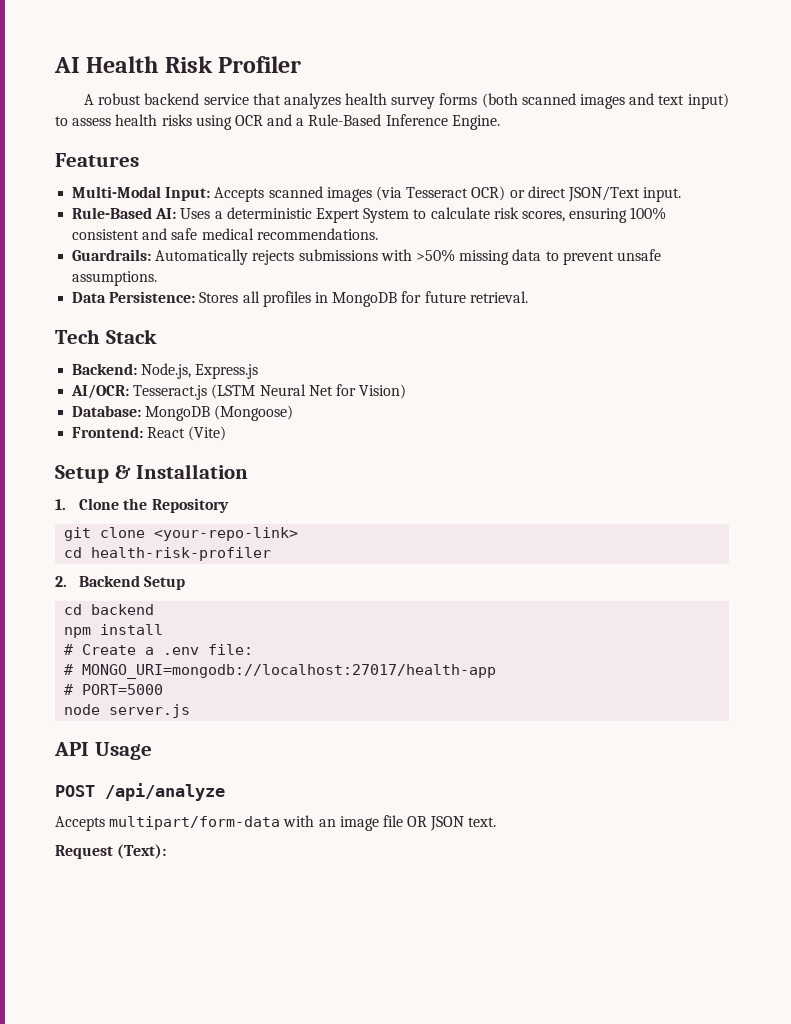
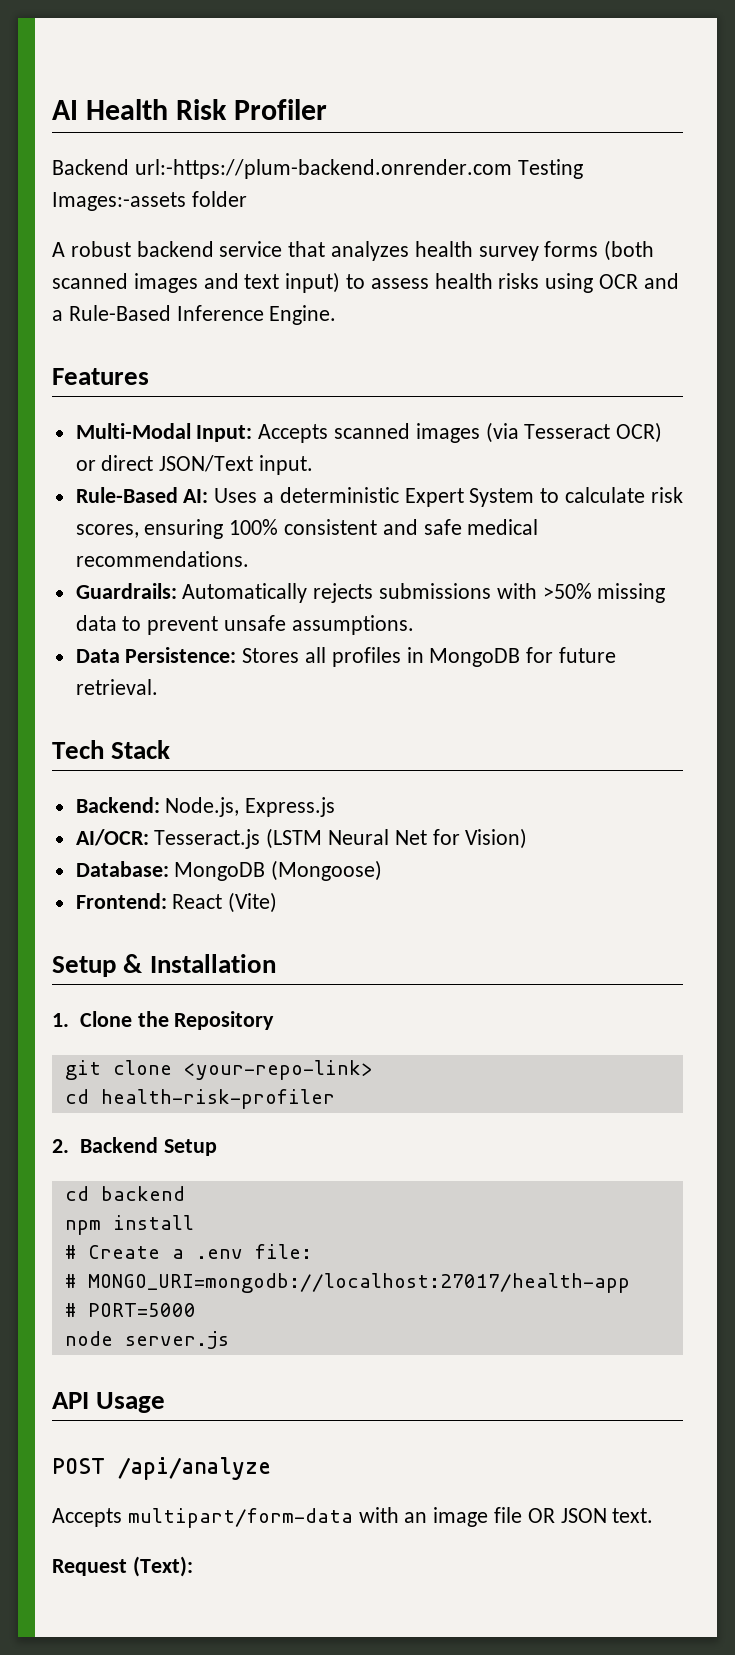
+ Backend url:-https://plum-backend.onrender.com Testing Images:-assets folder

